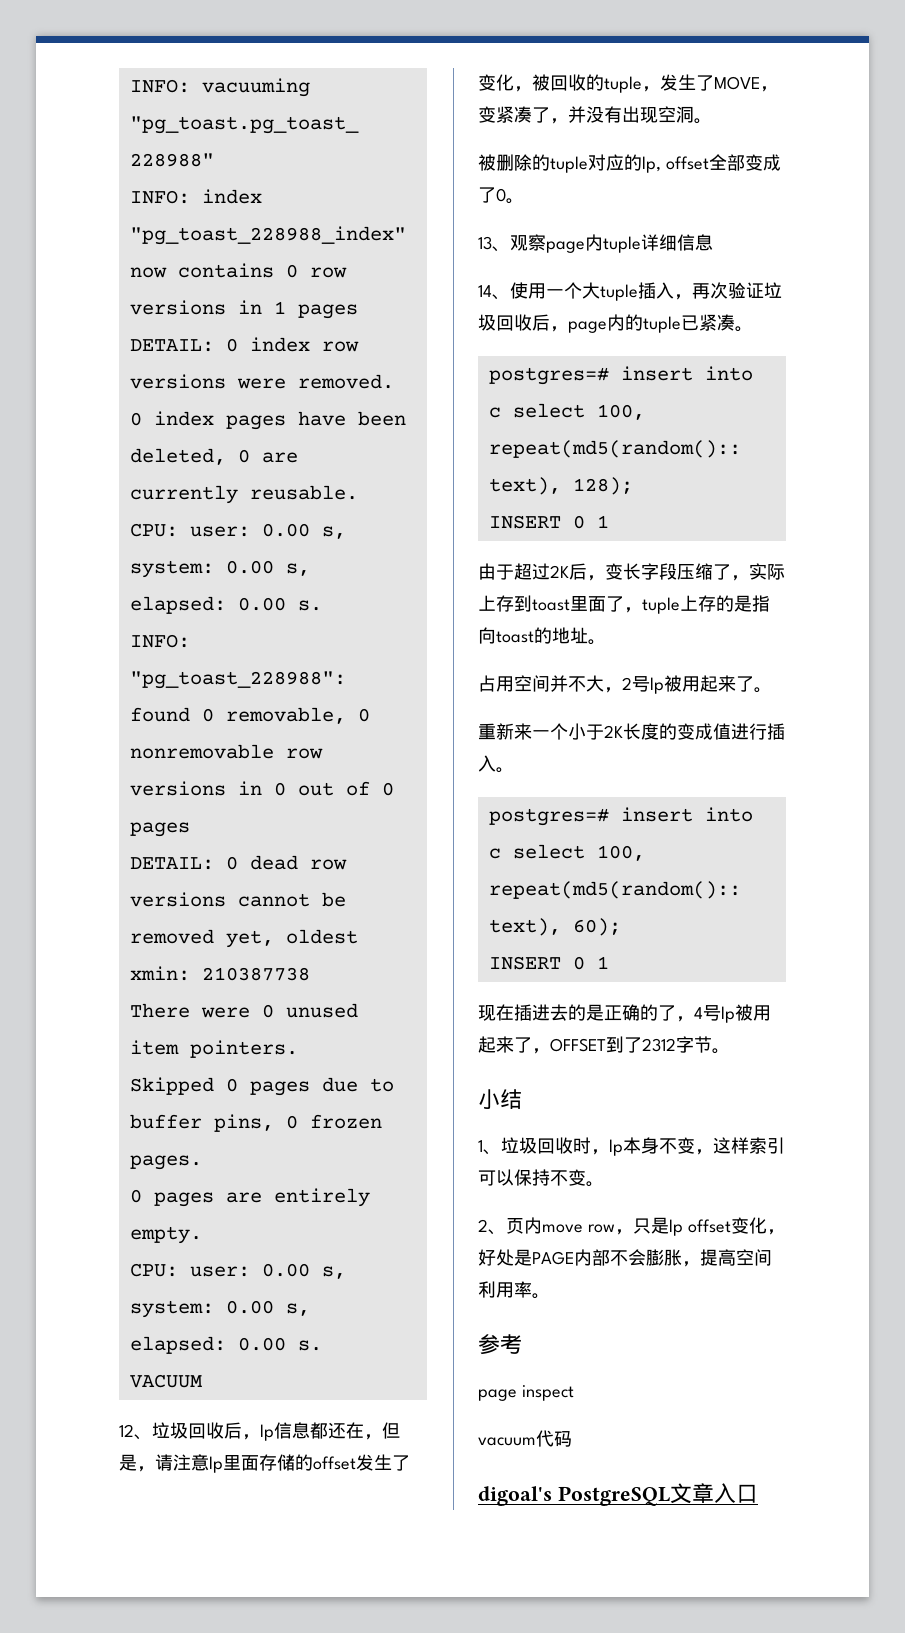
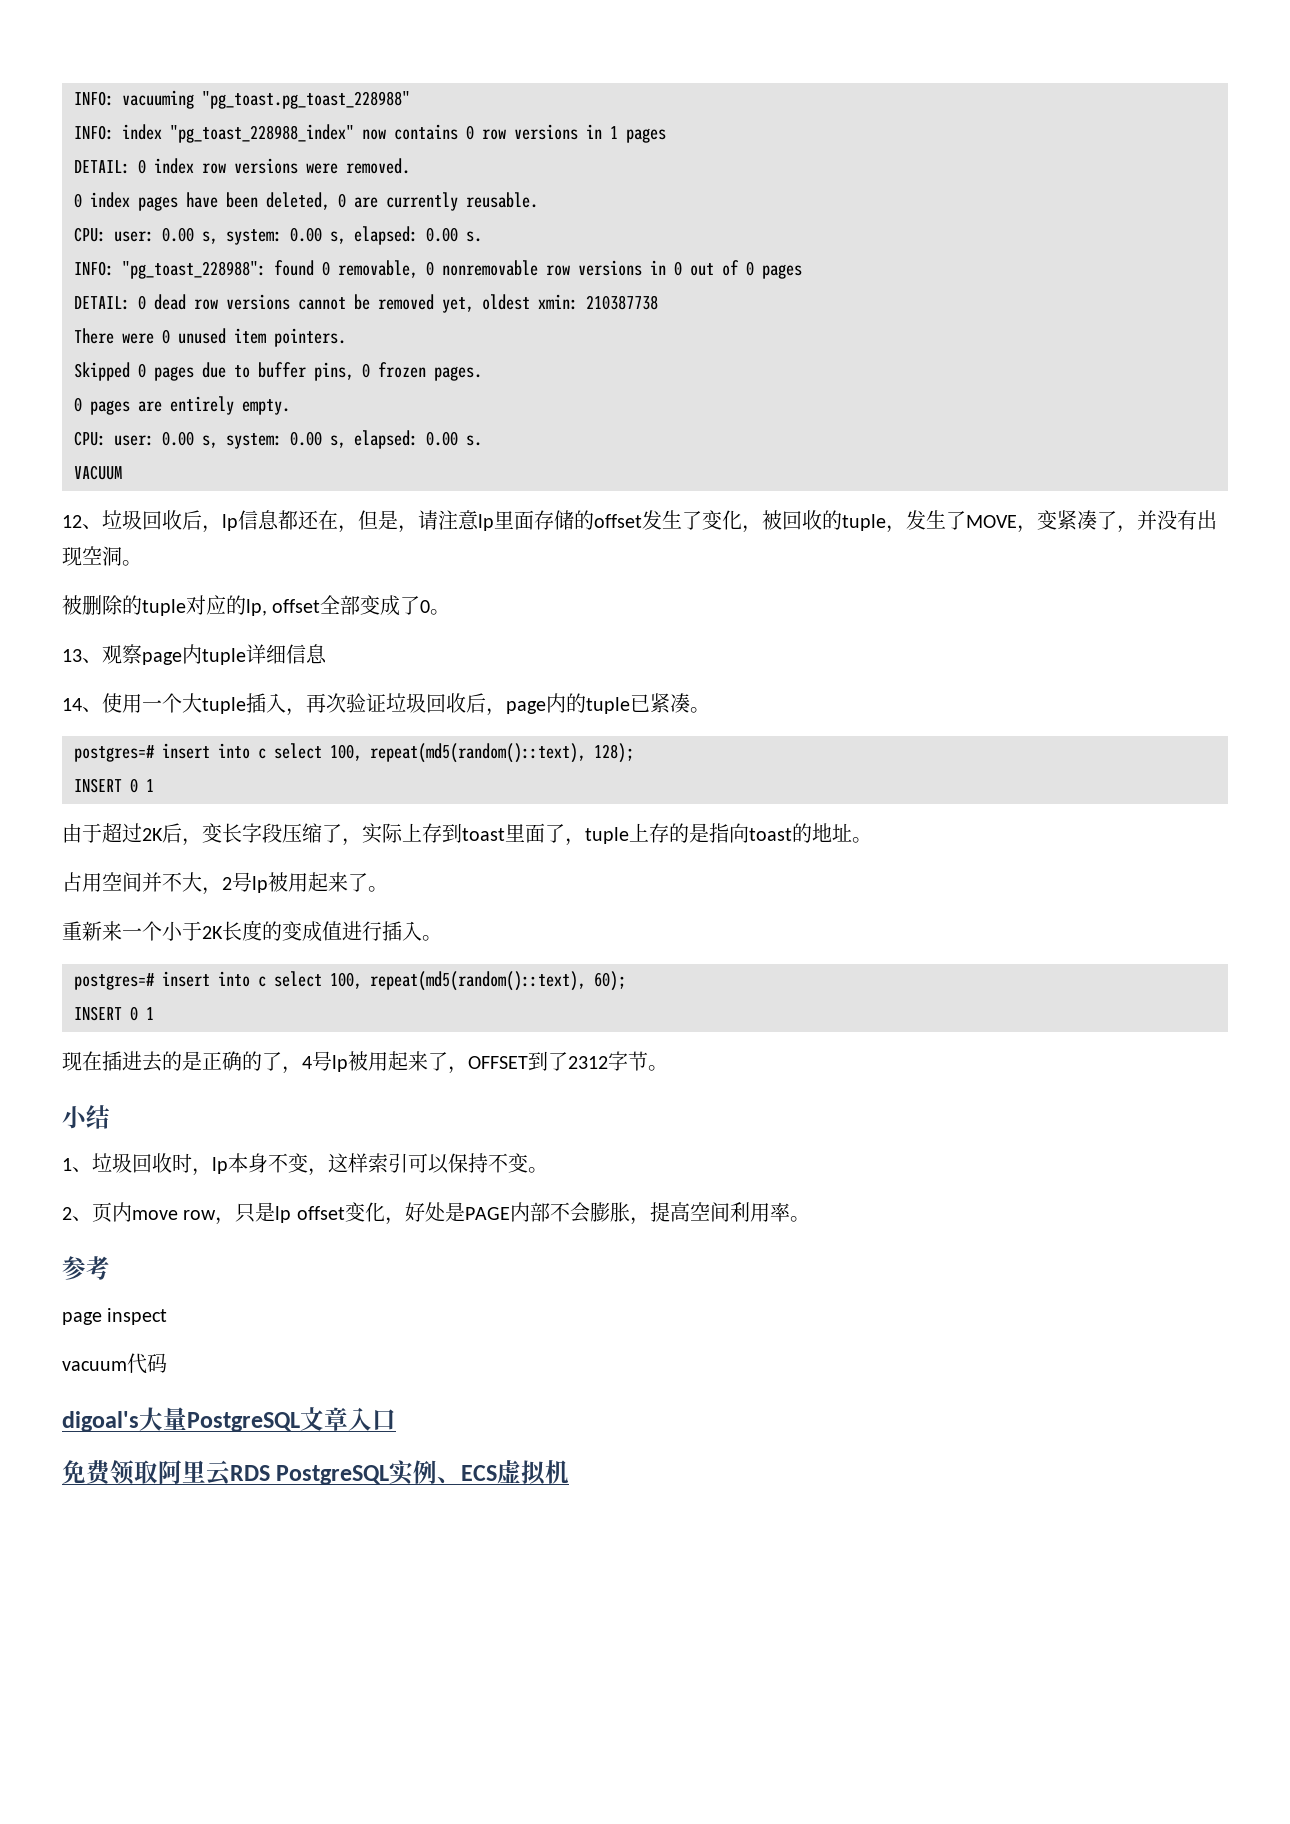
- digoal's PostgreSQL文章入口
+ digoal's大量PostgreSQL文章入口
+ 免费领取阿里云RDS PostgreSQL实例、ECS虚拟机

